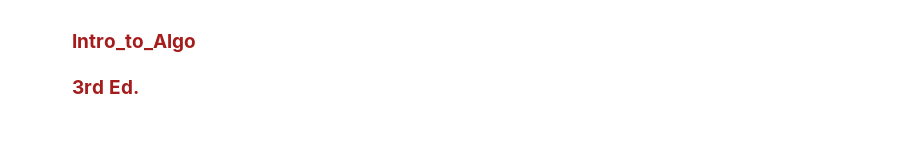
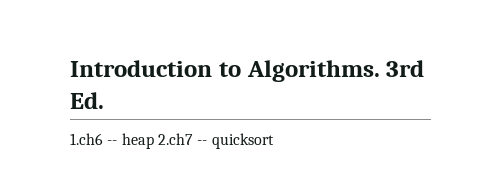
- Intro_to_Algo
- 3rd Ed.
+ Introduction to Algorithms. 3rd Ed.
+ 1.ch6 -- heap 2.ch7 -- quicksort

